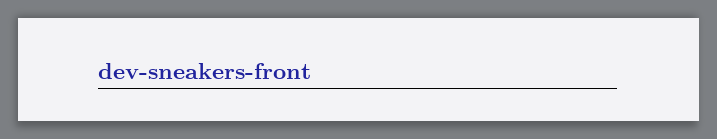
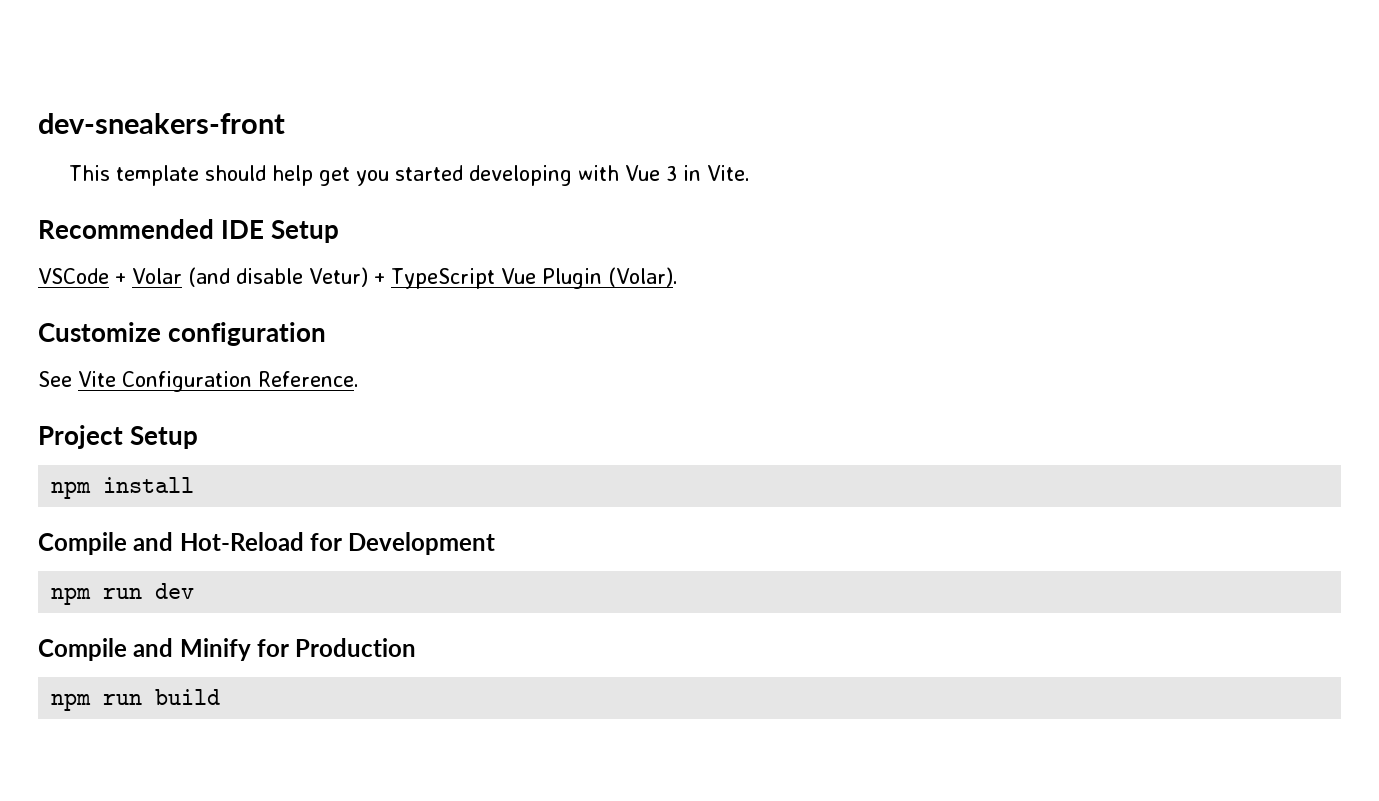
+ This template should help get you started developing with Vue 3 in Vite.
+ Recommended IDE Setup
+ VSCode + Volar (and disable Vetur) + TypeScript Vue Plugin (Volar).
+ Customize configuration
+ See Vite Configuration Reference.
+ Project Setup
+ npm install
+ Compile and Hot-Reload for Development
+ npm run dev
+ Compile and Minify for Production
+ npm run build

